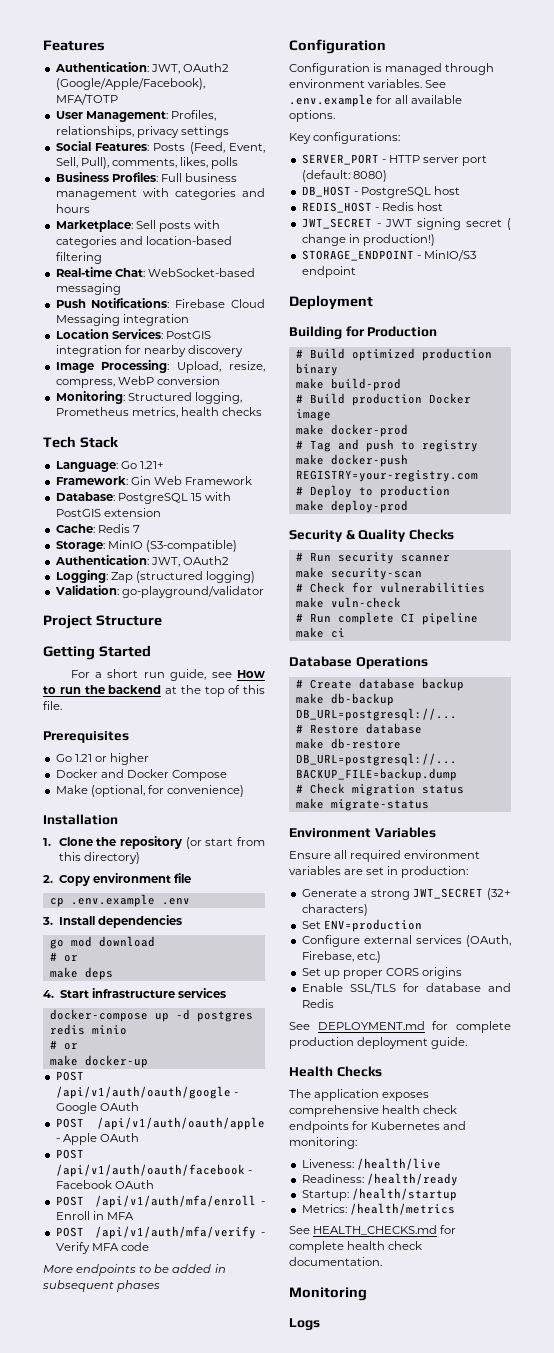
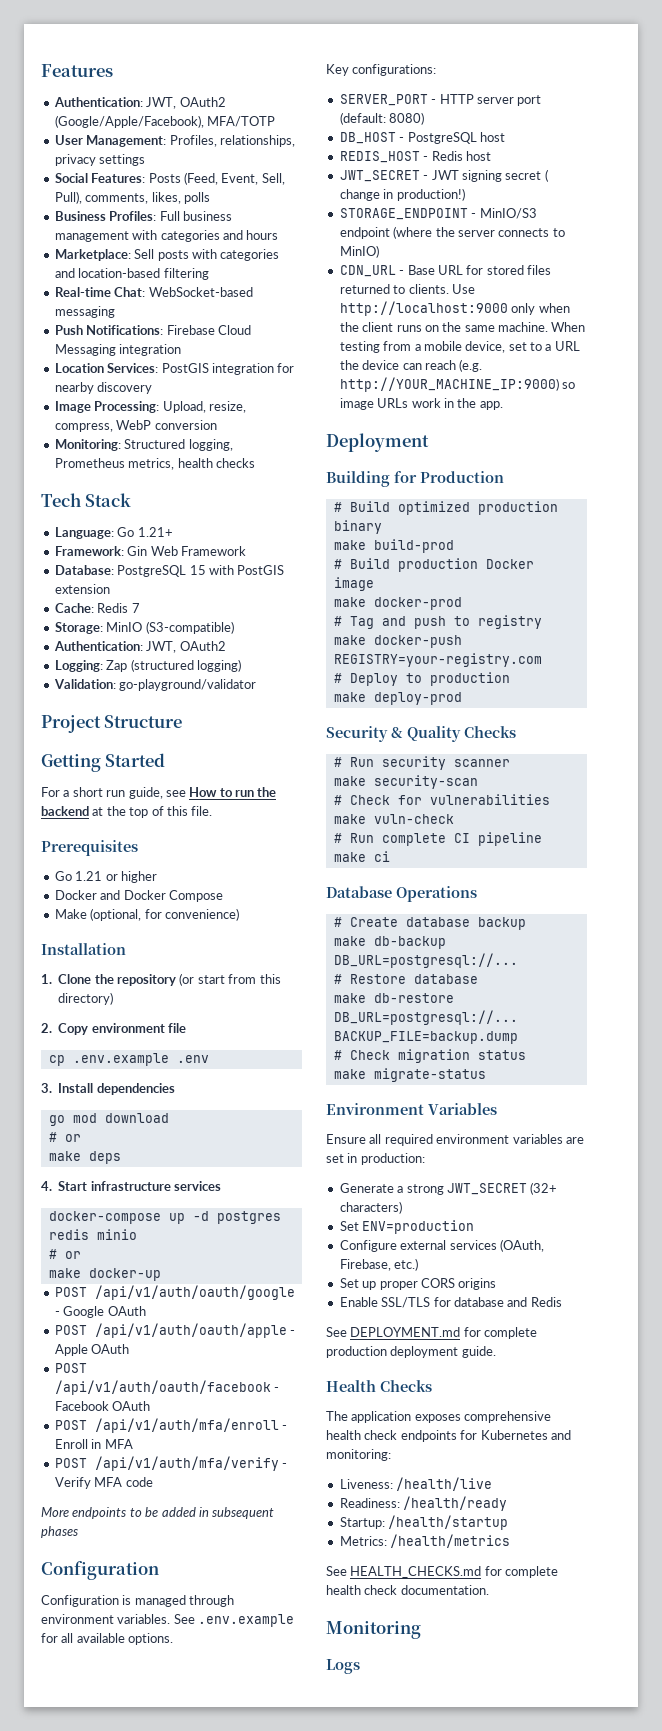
- STORAGE_ENDPOINT - MinIO/S3 endpoint
+ STORAGE_ENDPOINT - MinIO/S3 endpoint (where the server connects to MinIO)
+ CDN_URL - Base URL for stored files returned to clients. Use http://localhost:9000 only when the client runs on the same machine. When testing from a mobile device, set to a URL the device can reach (e.g. http://YOUR_MACHINE_IP:9000) so image URLs work in the app.

